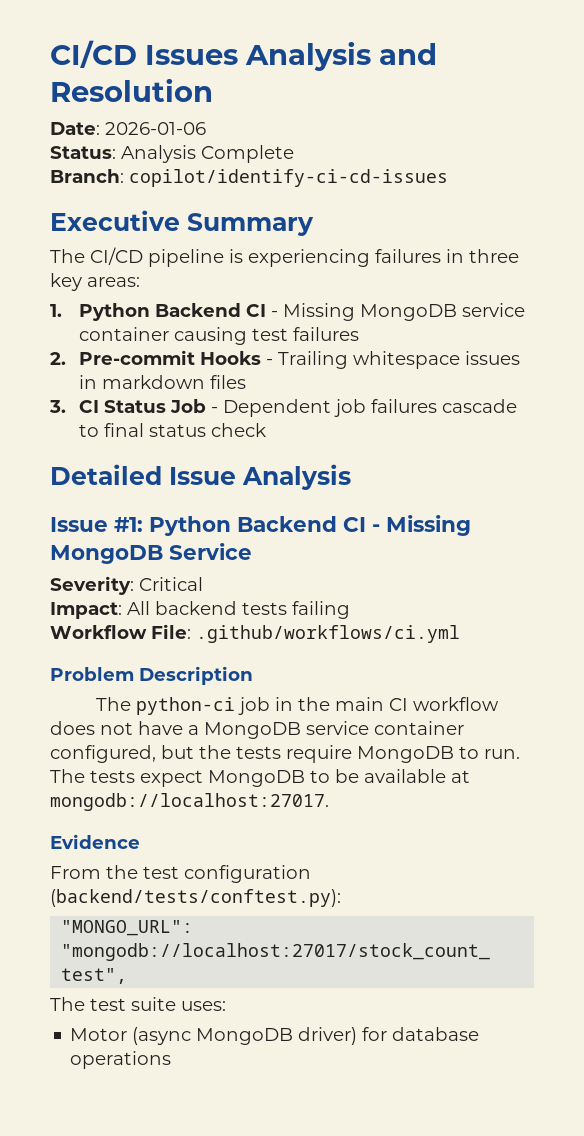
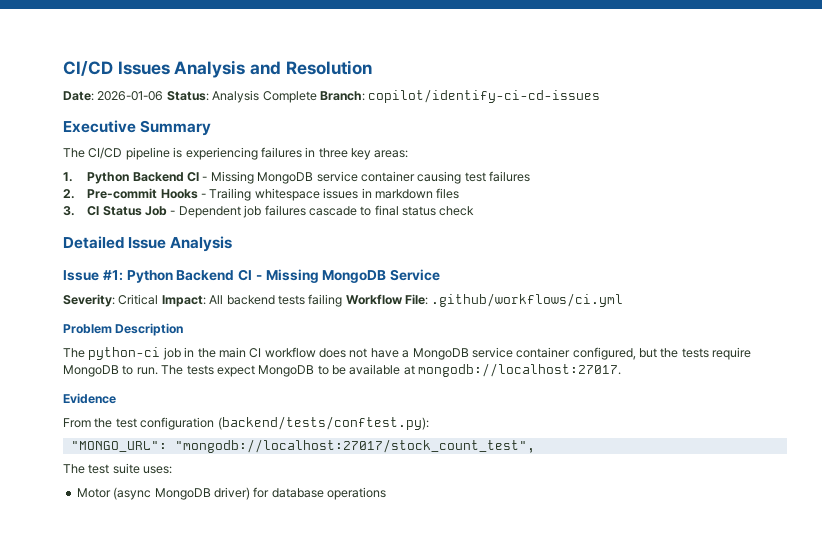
- Date: 2026-01-06
- Status: Analysis Complete
- Branch: copilot/identify-ci-cd-issues
+ Date: 2026-01-06 Status: Analysis Complete Branch: copilot/identify-ci-cd-issues
- Severity: Critical
- Impact: All backend tests failing
- Workflow File: .github/workflows/ci.yml
+ Severity: Critical Impact: All backend tests failing Workflow File: .github/workflows/ci.yml

